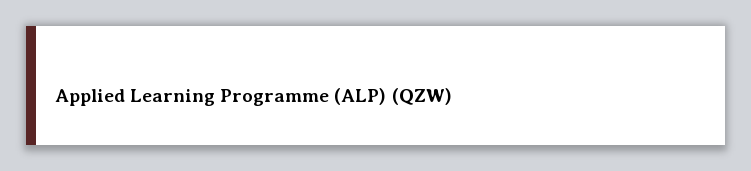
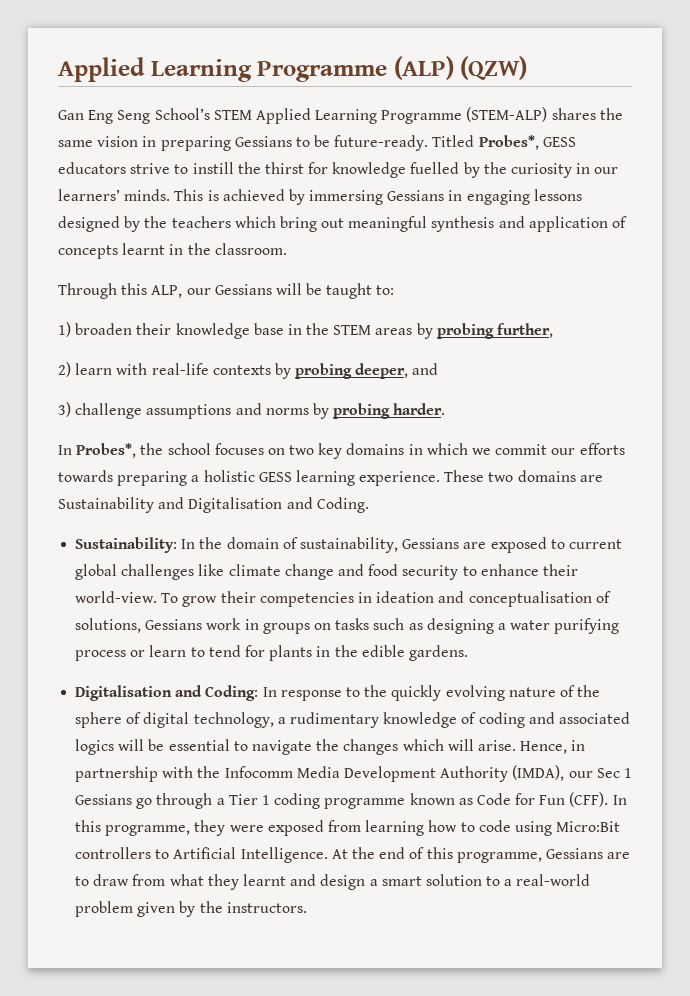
+ Gan Eng Seng School’s STEM Applied Learning Programme (STEM-ALP) shares the same vision in preparing Gessians to be future-ready. Titled Probes*, GESS educators strive to instill the thirst for knowledge fuelled by the curiosity in our learners’ minds. This is achieved by immersing Gessians in engaging lessons designed by the teachers which bring out meaningful synthesis and application of concepts learnt in the classroom.
+ Through this ALP, our Gessians will be taught to:
+ 1) broaden their knowledge base in the STEM areas by probing further,
+ 2) learn with real-life contexts by probing deeper, and
+ 3) challenge assumptions and norms by probing harder.
+ In Probes*, the school focuses on two key domains in which we commit our efforts towards preparing a holistic GESS learning experience. These two domains are Sustainability and Digitalisation and Coding.
+ Sustainability: In the domain of sustainability, Gessians are exposed to current global challenges like climate change and food security to enhance their world-view. To grow their competencies in ideation and conceptualisation of solutions, Gessians work in groups on tasks such as designing a water purifying process or learn to tend for plants in the edible gardens.
+ Digitalisation and Coding: In response to the quickly evolving nature of the sphere of digital technology, a rudimentary knowledge of coding and associated logics will be essential to navigate the changes which will arise. Hence, in partnership with the Infocomm Media Development Authority (IMDA), our Sec 1 Gessians go through a Tier 1 coding programme known as Code for Fun (CFF). In this programme, they were exposed from learning how to code using Micro:Bit controllers to Artificial Intelligence. At the end of this programme, Gessians are to draw from what they learnt and design a smart solution to a real-world problem given by the instructors.

